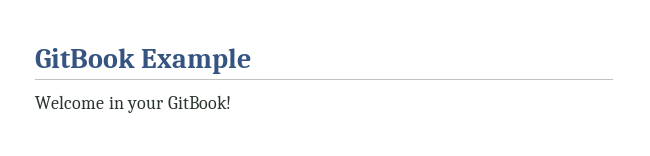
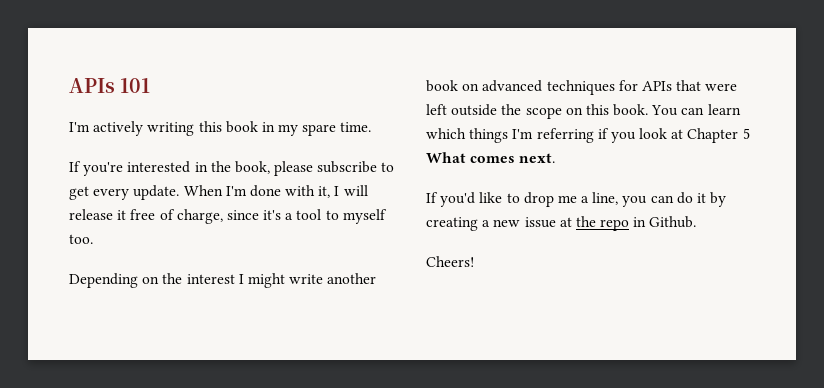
- GitBook Example
- Welcome in your GitBook!
+ APIs 101
+ I'm actively writing this book in my spare time.
+ If you're interested in the book, please subscribe to get every update. When I'm done with it, I will release it free of charge, since it's a tool to myself too.
+ Depending on the interest I might write another book on advanced techniques for APIs that were left outside the scope on this book. You can learn which things I'm referring if you look at Chapter 5 What comes next.
+ If you'd like to drop me a line, you can do it by creating a new issue at the repo in Github.
+ Cheers!

